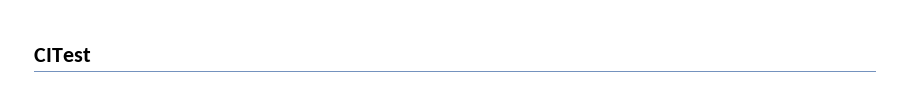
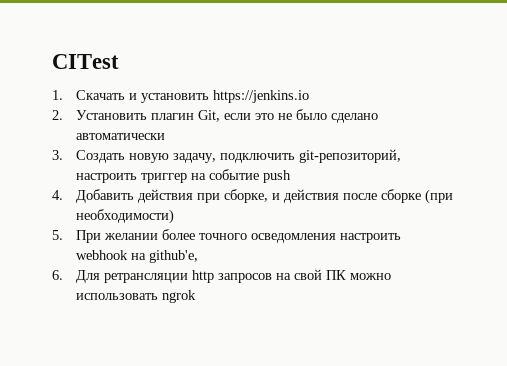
+ 1. Скачать и установить https://jenkins.io
+ 2. Установить плагин Git, если это не было сделано автоматически
+ 3. Создать новую задачу, подключить git-репозиторий, настроить триггер на событие push
+ 4. Добавить действия при сборке, и действия после сборке (при необходимости)
+ 5. При желании более точного осведомления настроить webhook на github'е,
+ 6. Для ретрансляции http запросов на свой ПК можно использовать ngrok

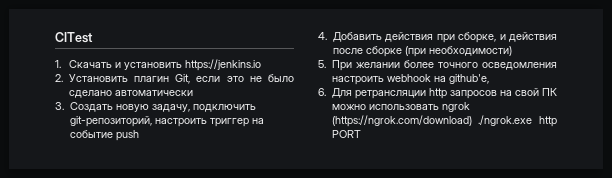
- 6. Для ретрансляции http запросов на свой ПК можно использовать ngrok
+ 6. Для ретрансляции http запросов на свой ПК можно использовать ngrok (https://ngrok.com/download) ./ngrok.exe http PORT

